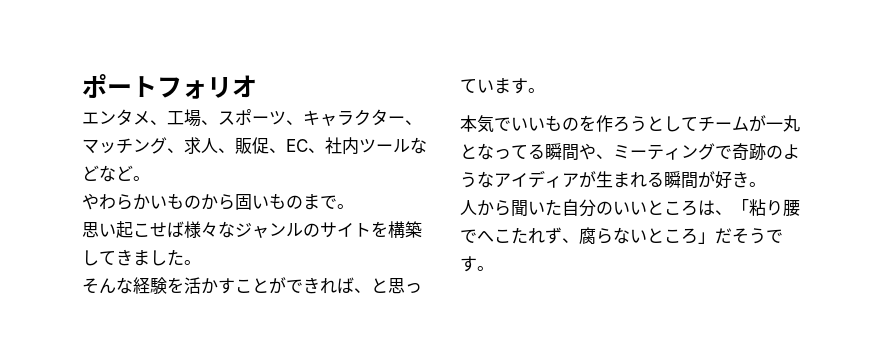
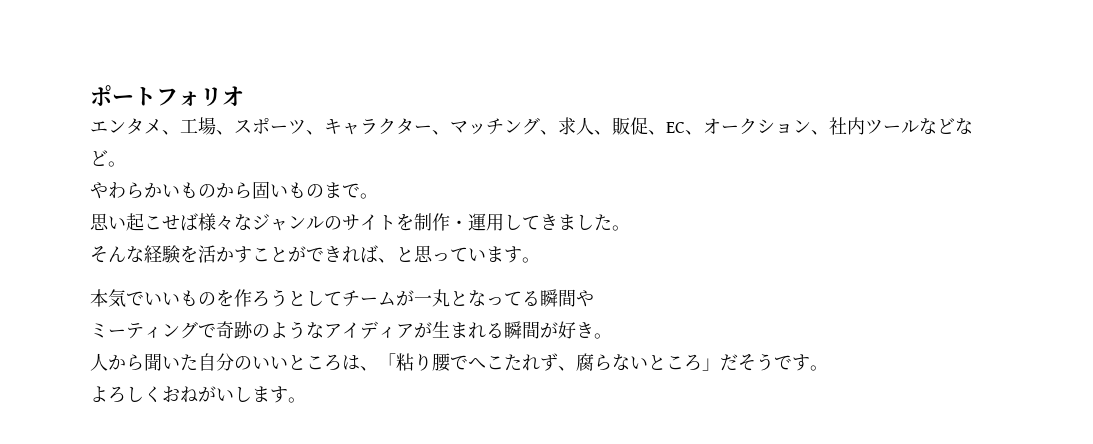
- エンタメ、工場、スポーツ、キャラクター、マッチング、求人、販促、EC、社内ツールなどなど。
+ エンタメ、工場、スポーツ、キャラクター、マッチング、求人、販促、EC、オークション、社内ツールなどなど。
- 思い起こせば様々なジャンルのサイトを構築してきました。
+ 思い起こせば様々なジャンルのサイトを制作・運用してきました。
- 本気でいいものを作ろうとしてチームが一丸となってる瞬間や、ミーティングで奇跡のようなアイディアが生まれる瞬間が好き。
+ 本気でいいものを作ろうとしてチームが一丸となってる瞬間や
+ ミーティングで奇跡のようなアイディアが生まれる瞬間が好き。
+ よろしくおねがいします。

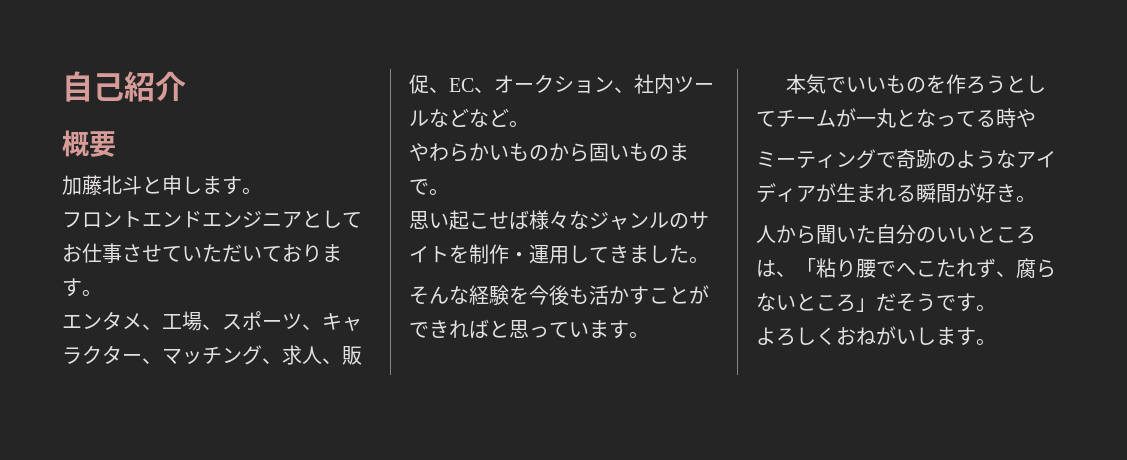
- ポートフォリオ
+ 自己紹介
+ 概要
+ 加藤北斗と申します。
+ フロントエンドエンジニアとしてお仕事させていただいております。
- そんな経験を活かすことができれば、と思っています。
+ そんな経験を今後も活かすことができればと思っています。
- 本気でいいものを作ろうとしてチームが一丸となってる瞬間や
+ 本気でいいものを作ろうとしてチームが一丸となってる時や

